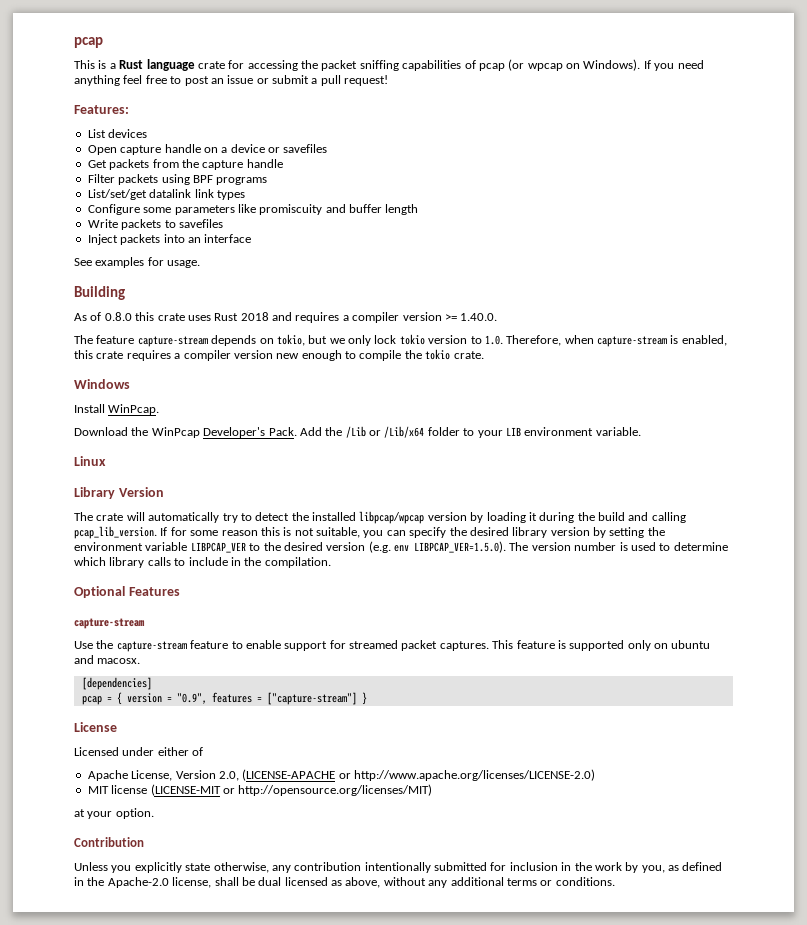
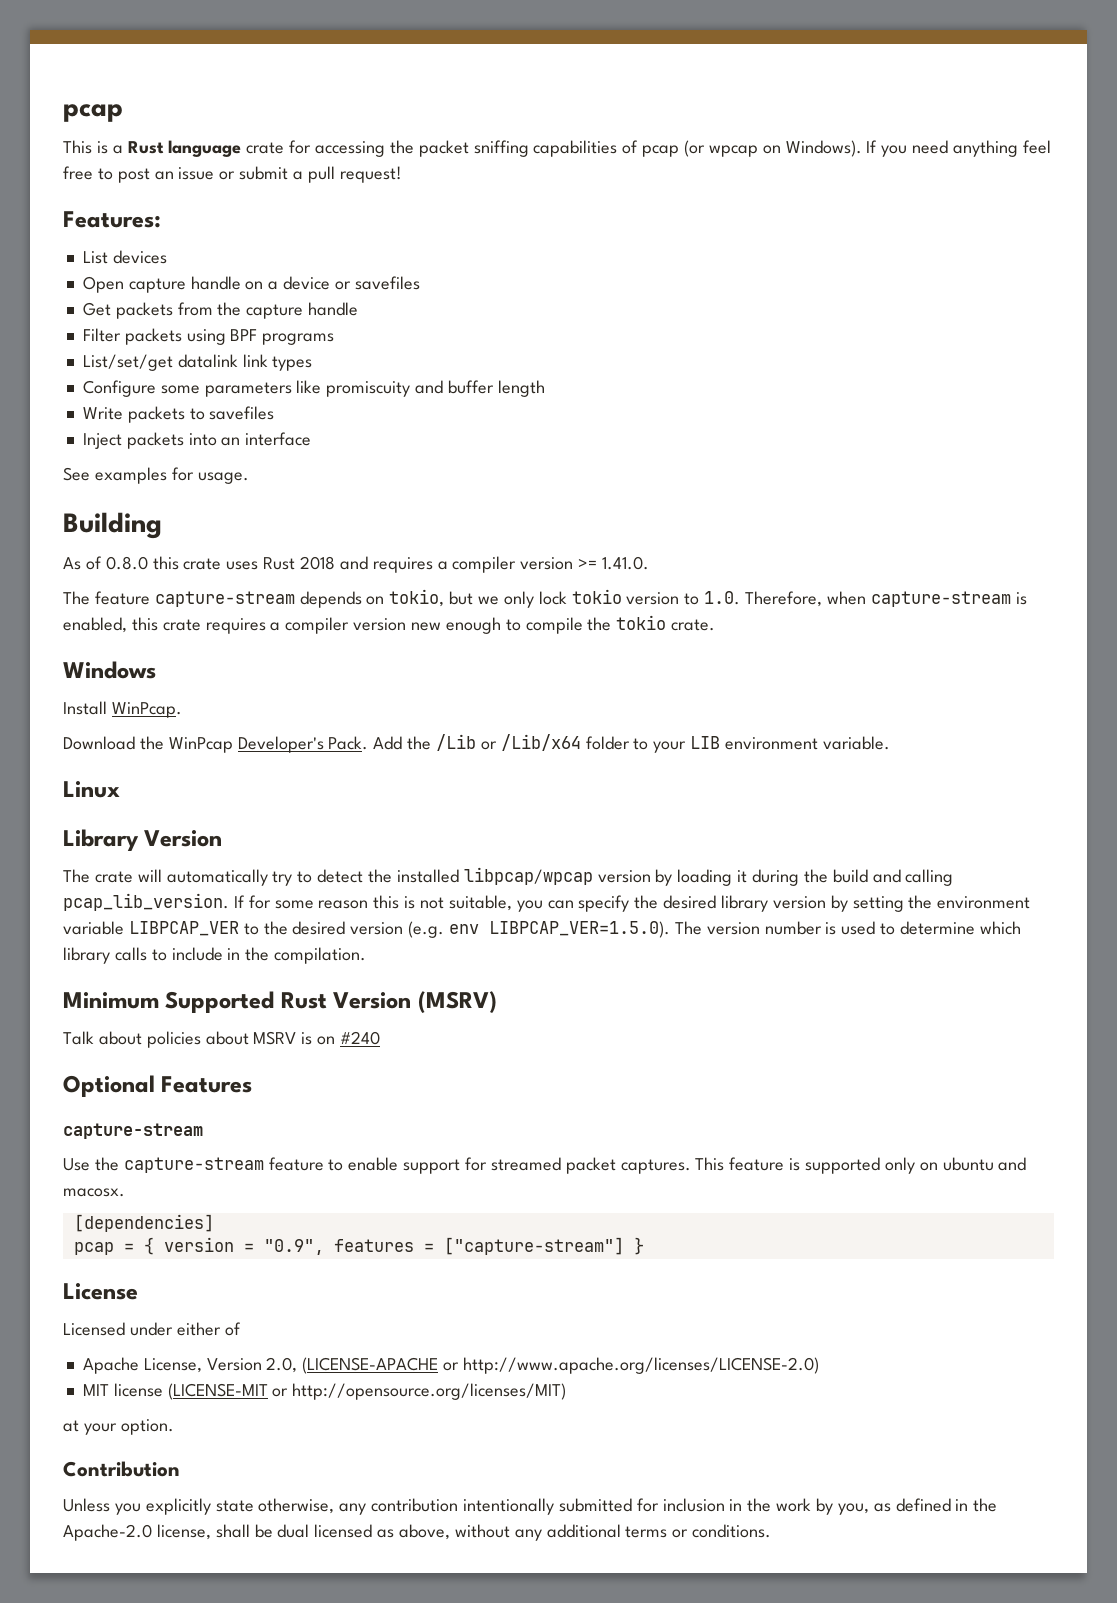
- As of 0.8.0 this crate uses Rust 2018 and requires a compiler version >= 1.40.0.
+ As of 0.8.0 this crate uses Rust 2018 and requires a compiler version >= 1.41.0.
+ Minimum Supported Rust Version (MSRV)
+ Talk about policies about MSRV is on #240

